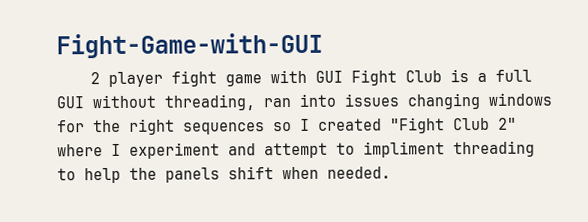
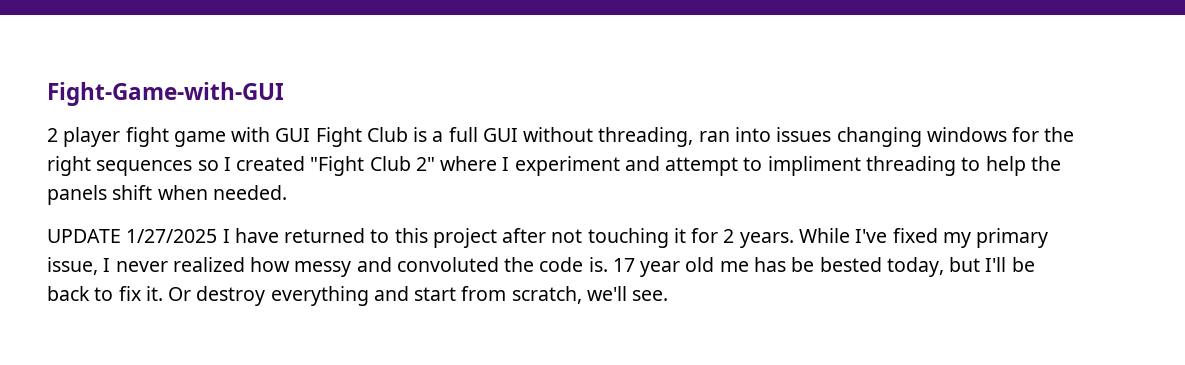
+ UPDATE 1/27/2025 I have returned to this project after not touching it for 2 years. While I've fixed my primary issue, I never realized how messy and convoluted the code is. 17 year old me has be bested today, but I'll be back to fix it. Or destroy everything and start from scratch, we'll see.

